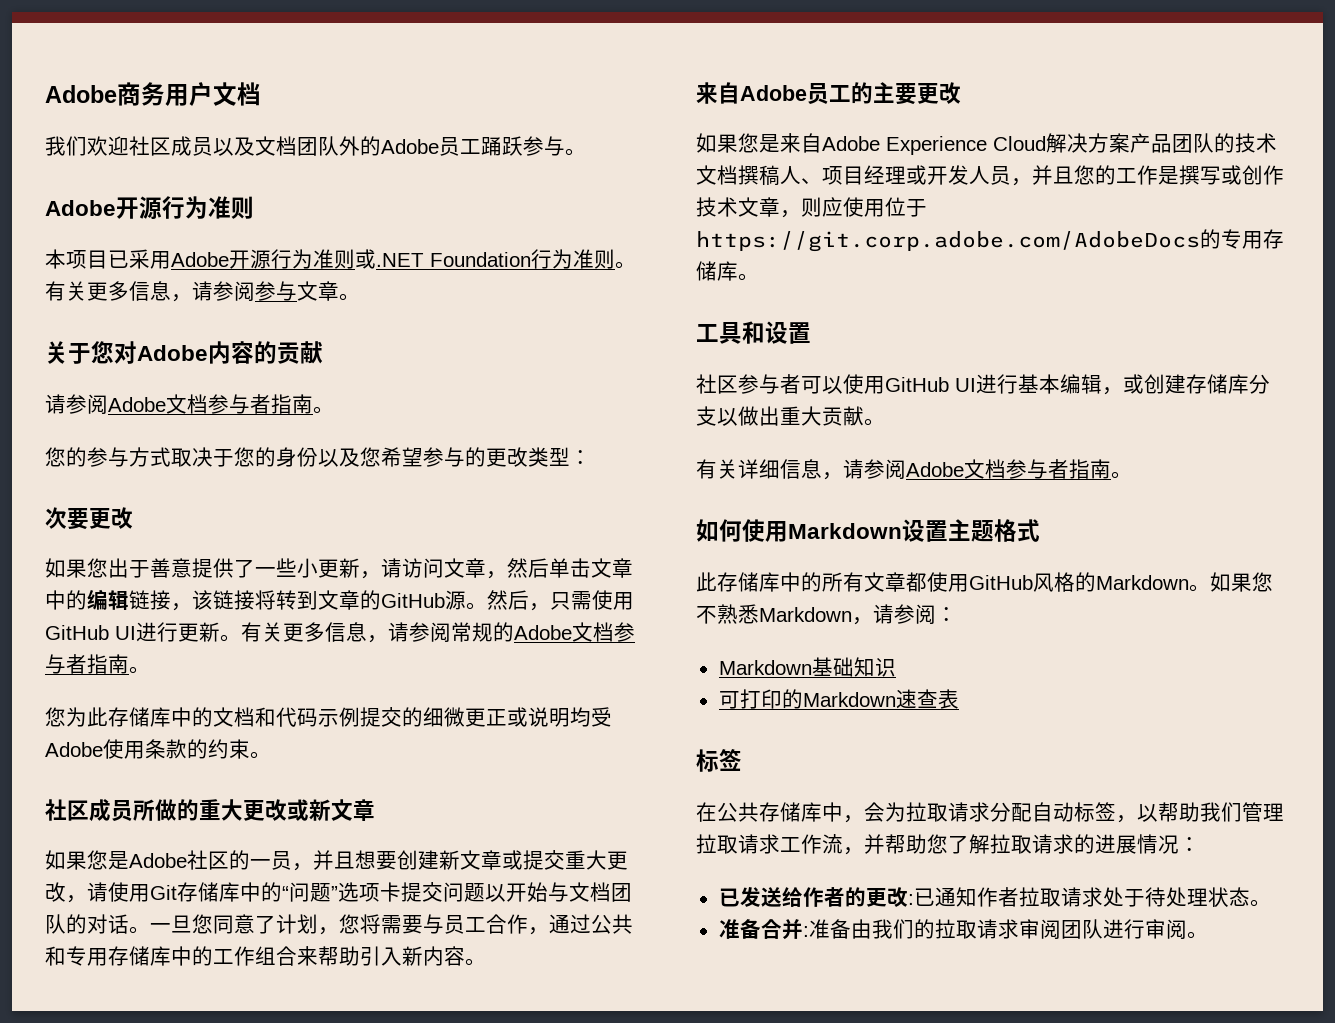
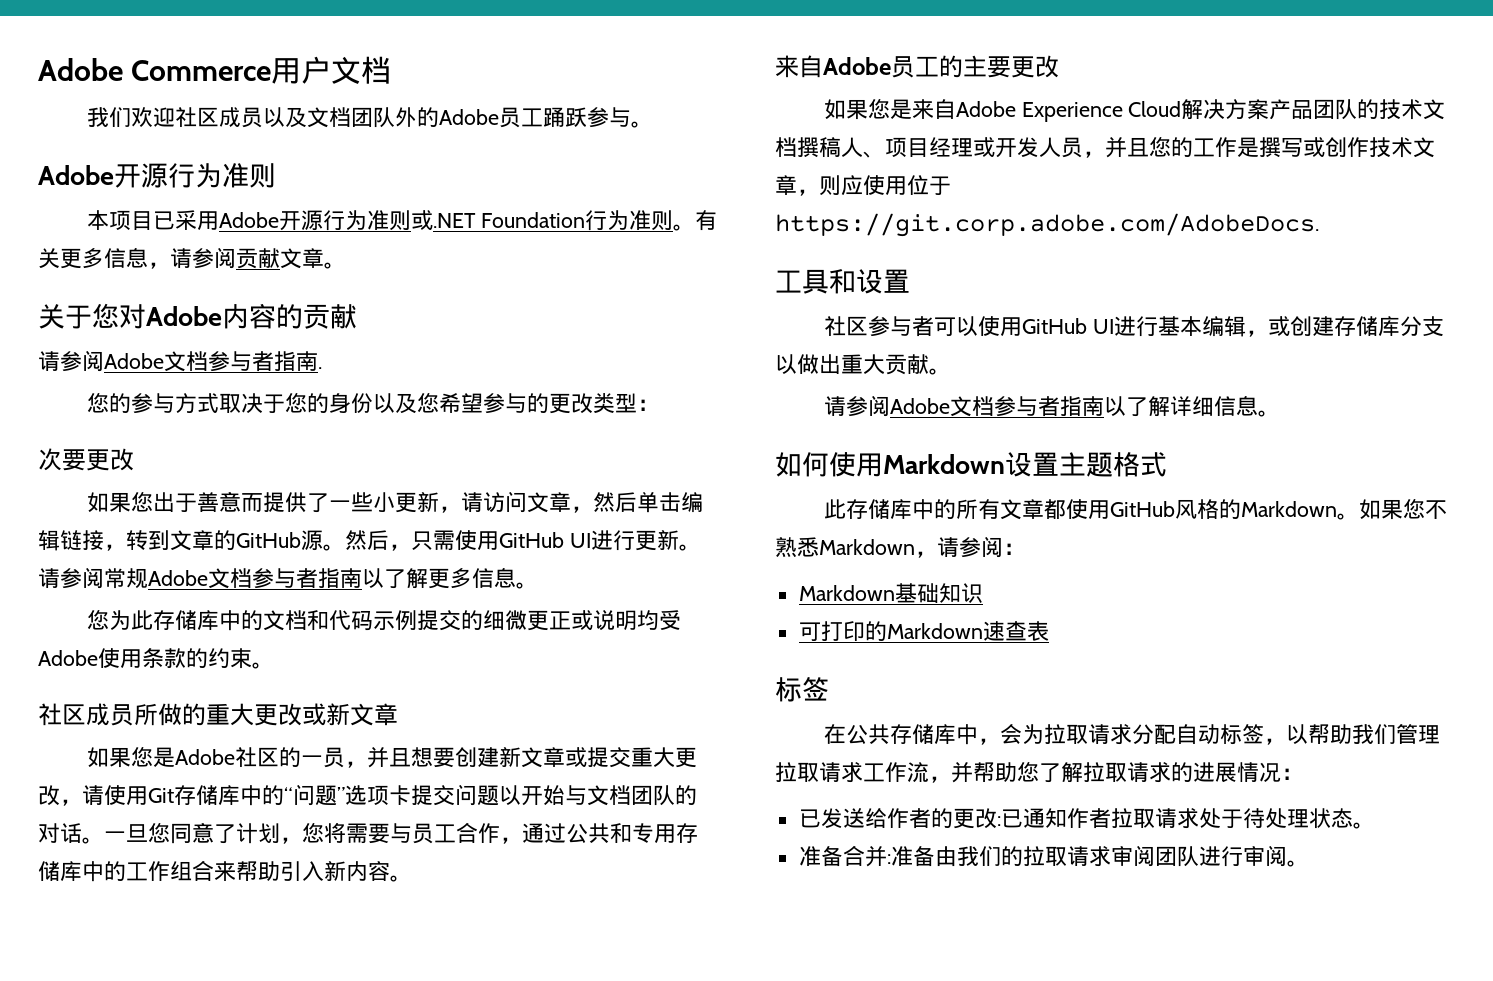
- Adobe商务用户文档
+ Adobe Commerce用户文档
- 有关更多信息，请参阅参与文章。
+ 有关更多信息，请参阅贡献文章。
  关于您对Adobe内容的贡献
- 请参阅Adobe文档参与者指南。
+ 请参阅Adobe文档参与者指南.
- 如果您出于善意提供了一些小更新，请访问文章，然后单击文章中的编辑链接，该链接将转到文章的GitHub源。
+ 如果您出于善意而提供了一些小更新，请访问文章，然后单击编辑链接，转到文章的GitHub源。
- 有关更多信息，请参阅常规的Adobe文档参与者指南。
+ 请参阅常规Adobe文档参与者指南以了解更多信息。
- 如果您是来自Adobe Experience Cloud解决方案产品团队的技术文档撰稿人、项目经理或开发人员，并且您的工作是撰写或创作技术文章，则应使用位于https://git.corp.adobe.com/AdobeDocs的专用存储库。
+ 如果您是来自Adobe Experience Cloud解决方案产品团队的技术文档撰稿人、项目经理或开发人员，并且您的工作是撰写或创作技术文章，则应使用位于https://git.corp.adobe.com/AdobeDocs.
- 有关详细信息，请参阅Adobe文档参与者指南。
+ 请参阅Adobe文档参与者指南以了解详细信息。

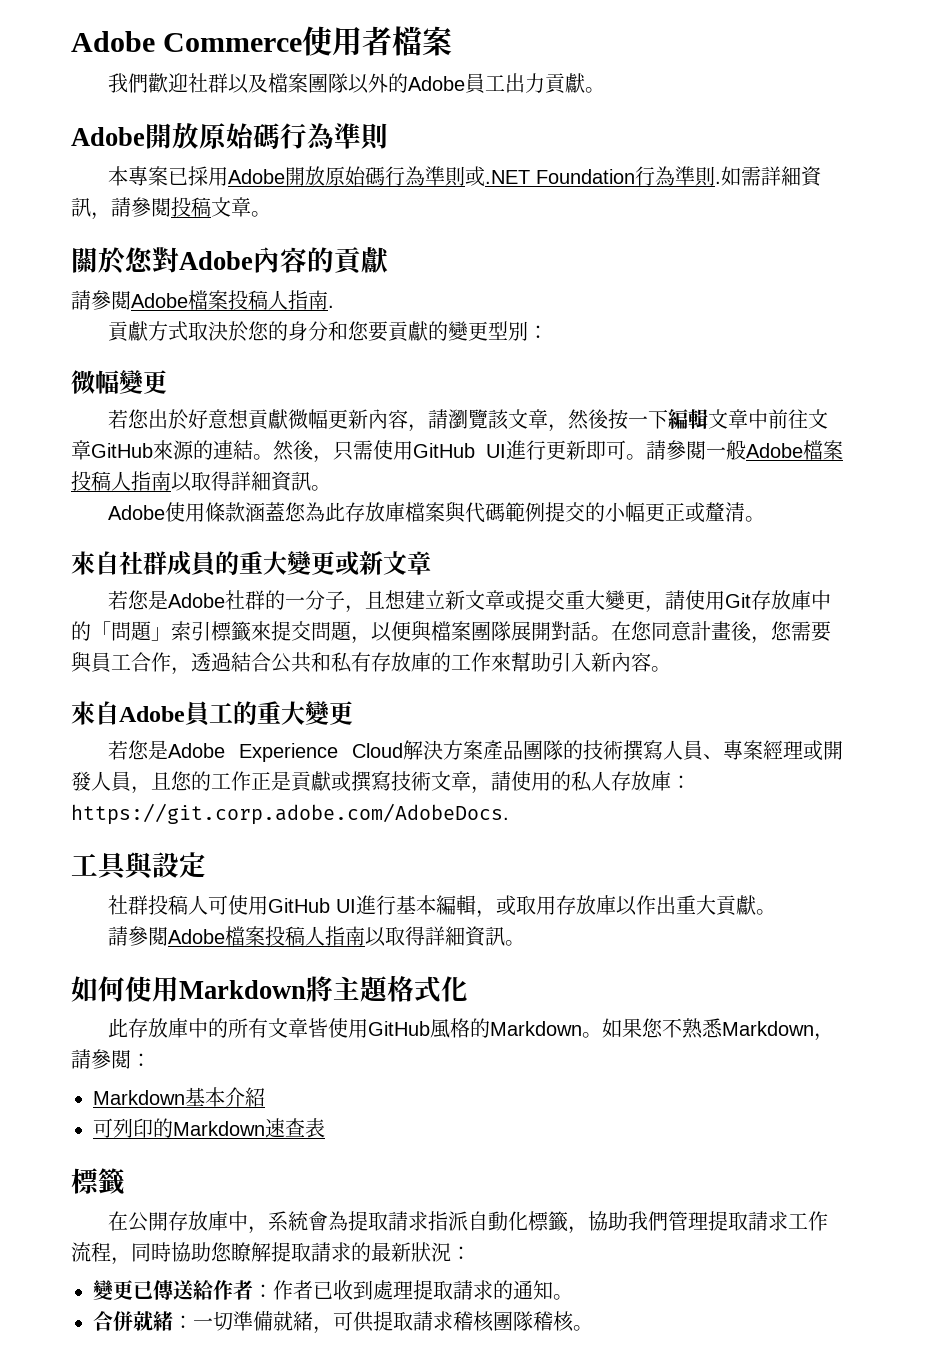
- Adobe Commerce用户文档
- 我们欢迎社区成员以及文档团队外的Adobe员工踊跃参与。
- Adobe开源行为准则
- 本项目已采用Adobe开源行为准则或.NET Foundation行为准则。有关更多信息，请参阅贡献文章。
- 关于您对Adobe内容的贡献
- 请参阅Adobe文档参与者指南.
- 您的参与方式取决于您的身份以及您希望参与的更改类型：
- 次要更改
- 如果您出于善意而提供了一些小更新，请访问文章，然后单击编辑链接，转到文章的GitHub源。然后，只需使用GitHub UI进行更新。请参阅常规Adobe文档参与者指南以了解更多信息。
- 您为此存储库中的文档和代码示例提交的细微更正或说明均受Adobe使用条款的约束。
- 社区成员所做的重大更改或新文章
+ Adobe Commerce使用者檔案
+ 我們歡迎社群以及檔案團隊以外的Adobe員工出力貢獻。
+ Adobe開放原始碼行為準則
+ 本專案已採用Adobe開放原始碼行為準則或.NET Foundation行為準則.如需詳細資訊，請參閱投稿文章。
+ 關於您對Adobe內容的貢獻
+ 請參閱Adobe檔案投稿人指南.
+ 貢獻方式取決於您的身分和您要貢獻的變更型別：
+ 微幅變更
+ 若您出於好意想貢獻微幅更新內容，請瀏覽該文章，然後按一下編輯文章中前往文章GitHub來源的連結。然後，只需使用GitHub UI進行更新即可。請參閱一般Adobe檔案投稿人指南以取得詳細資訊。
+ Adobe使用條款涵蓋您為此存放庫檔案與代碼範例提交的小幅更正或釐清。
+ 來自社群成員的重大變更或新文章
- 如果您是Adobe社区的一员，并且想要创建新文章或提交重大更改，请使用Git存储库中的“问题”选项卡提交问题以开始与文档团队的对话。一旦您同意了计划，您将需要与员工合作，通过公共和专用存储库中的工作组合来帮助引入新内容。
+ 若您是Adobe社群的一分子，且想建立新文章或提交重大變更，請使用Git存放庫中的「問題」索引標籤來提交問題，以便與檔案團隊展開對話。在您同意計畫後，您需要與員工合作，透過結合公共和私有存放庫的工作來幫助引入新內容。
- 来自Adobe员工的主要更改
- 如果您是来自Adobe Experience Cloud解决方案产品团队的技术文档撰稿人、项目经理或开发人员，并且您的工作是撰写或创作技术文章，则应使用位于https://git.corp.adobe.com/AdobeDocs.
+ 來自Adobe員工的重大變更
+ 若您是Adobe Experience Cloud解決方案產品團隊的技術撰寫人員、專案經理或開發人員，且您的工作正是貢獻或撰寫技術文章，請使用的私人存放庫：https://git.corp.adobe.com/AdobeDocs.
- 工具和设置
- 社区参与者可以使用GitHub UI进行基本编辑，或创建存储库分支以做出重大贡献。
- 请参阅Adobe文档参与者指南以了解详细信息。
+ 工具與設定
+ 社群投稿人可使用GitHub UI進行基本編輯，或取用存放庫以作出重大貢獻。
+ 請參閱Adobe檔案投稿人指南以取得詳細資訊。
- 如何使用Markdown设置主题格式
- 此存储库中的所有文章都使用GitHub风格的Markdown。
+ 如何使用Markdown將主題格式化
+ 此存放庫中的所有文章皆使用GitHub風格的Markdown。
- 如果您不熟悉Markdown，请参阅：
+ 如果您不熟悉Markdown，請參閱：
- Markdown基础知识
- 可打印的Markdown速查表
- 标签
+ Markdown基本介紹
+ 可列印的Markdown速查表
+ 標籤
- 在公共存储库中，会为拉取请求分配自动标签，以帮助我们管理拉取请求工作流，并帮助您了解拉取请求的进展情况：
- 已发送给作者的更改:已通知作者拉取请求处于待处理状态。
- 准备合并:准备由我们的拉取请求审阅团队进行审阅。
+ 在公開存放庫中，系統會為提取請求指派自動化標籤，協助我們管理提取請求工作流程，同時協助您瞭解提取請求的最新狀況：
+ 變更已傳送給作者：作者已收到處理提取請求的通知。
+ 合併就緒：一切準備就緒，可供提取請求稽核團隊稽核。

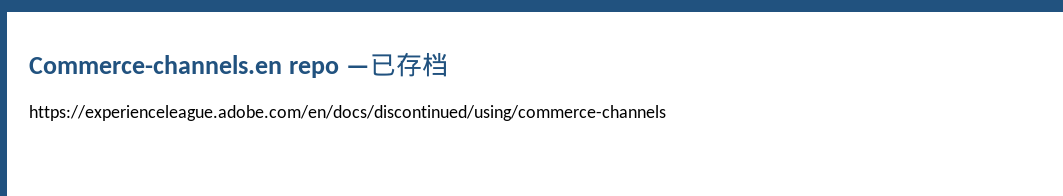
- Adobe Commerce使用者檔案
- 我們歡迎社群以及檔案團隊以外的Adobe員工出力貢獻。
- Adobe開放原始碼行為準則
- 本專案已採用Adobe開放原始碼行為準則或.NET Foundation行為準則.如需詳細資訊，請參閱投稿文章。
- 關於您對Adobe內容的貢獻
- 請參閱Adobe檔案投稿人指南.
- 貢獻方式取決於您的身分和您要貢獻的變更型別：
- 微幅變更
- 若您出於好意想貢獻微幅更新內容，請瀏覽該文章，然後按一下編輯文章中前往文章GitHub來源的連結。然後，只需使用GitHub UI進行更新即可。請參閱一般Adobe檔案投稿人指南以取得詳細資訊。
- Adobe使用條款涵蓋您為此存放庫檔案與代碼範例提交的小幅更正或釐清。
- 來自社群成員的重大變更或新文章
- 若您是Adobe社群的一分子，且想建立新文章或提交重大變更，請使用Git存放庫中的「問題」索引標籤來提交問題，以便與檔案團隊展開對話。在您同意計畫後，您需要與員工合作，透過結合公共和私有存放庫的工作來幫助引入新內容。
- 來自Adobe員工的重大變更
- 若您是Adobe Experience Cloud解決方案產品團隊的技術撰寫人員、專案經理或開發人員，且您的工作正是貢獻或撰寫技術文章，請使用的私人存放庫：https://git.corp.adobe.com/AdobeDocs.
- 工具與設定
- 社群投稿人可使用GitHub UI進行基本編輯，或取用存放庫以作出重大貢獻。
- 請參閱Adobe檔案投稿人指南以取得詳細資訊。
- 如何使用Markdown將主題格式化
- 此存放庫中的所有文章皆使用GitHub風格的Markdown。如果您不熟悉Markdown，請參閱：
- Markdown基本介紹
- 可列印的Markdown速查表
- 標籤
- 在公開存放庫中，系統會為提取請求指派自動化標籤，協助我們管理提取請求工作流程，同時協助您瞭解提取請求的最新狀況：
- 變更已傳送給作者：作者已收到處理提取請求的通知。
- 合併就緒：一切準備就緒，可供提取請求稽核團隊稽核。
+ Commerce-channels.en repo —已存档
+ https://experienceleague.adobe.com/en/docs/discontinued/using/commerce-channels

